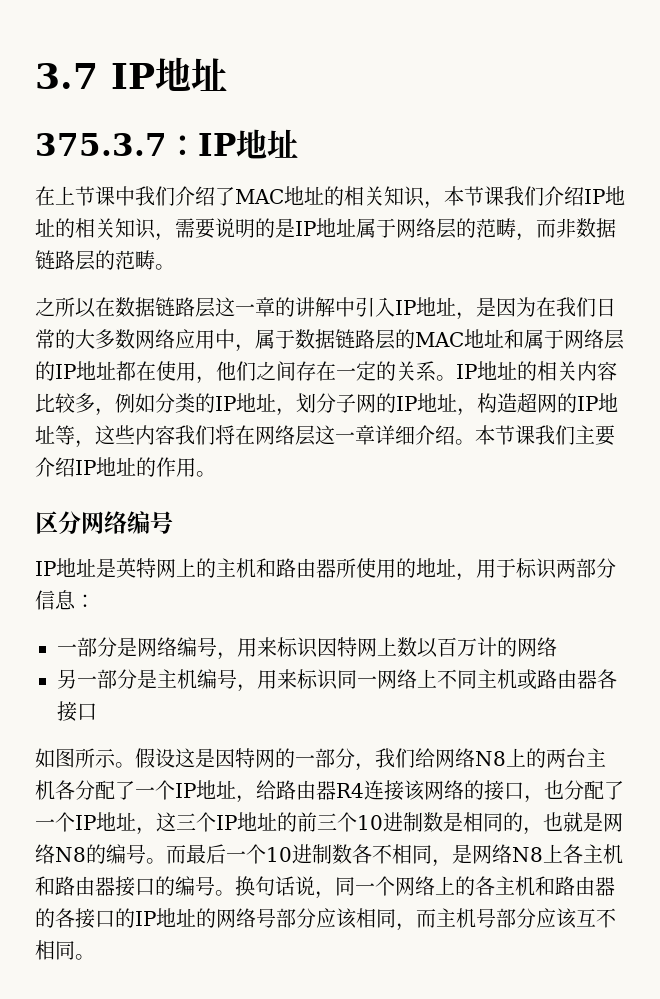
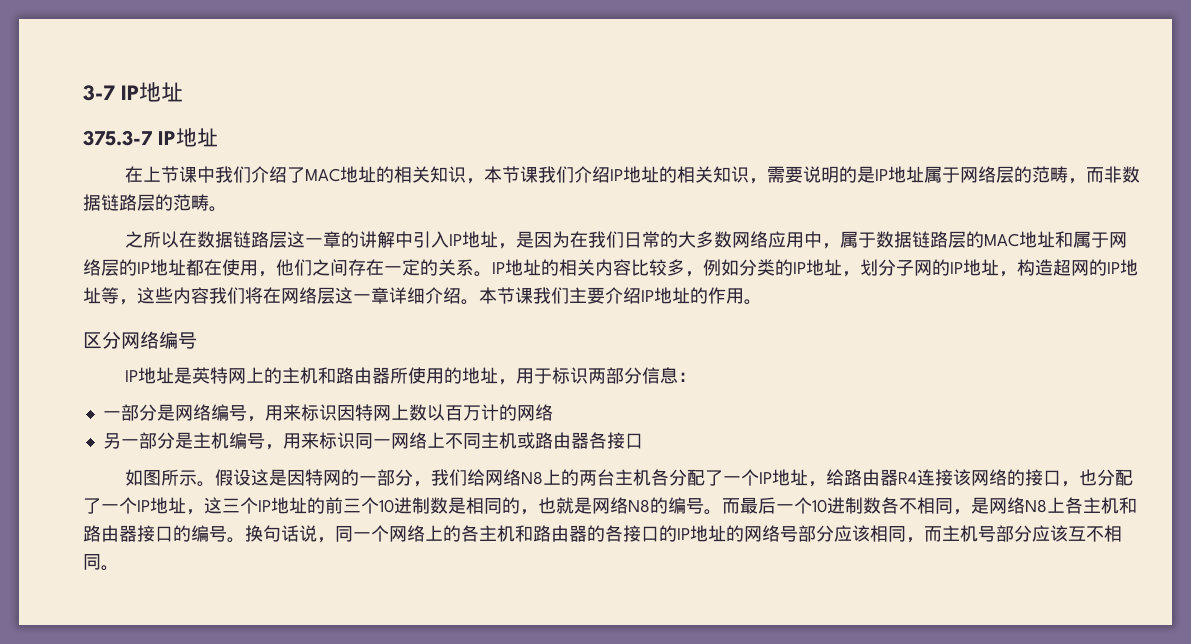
- 3.7 IP地址
- 375.3.7：IP地址
+ 3-7 IP地址
+ 375.3-7 IP地址

